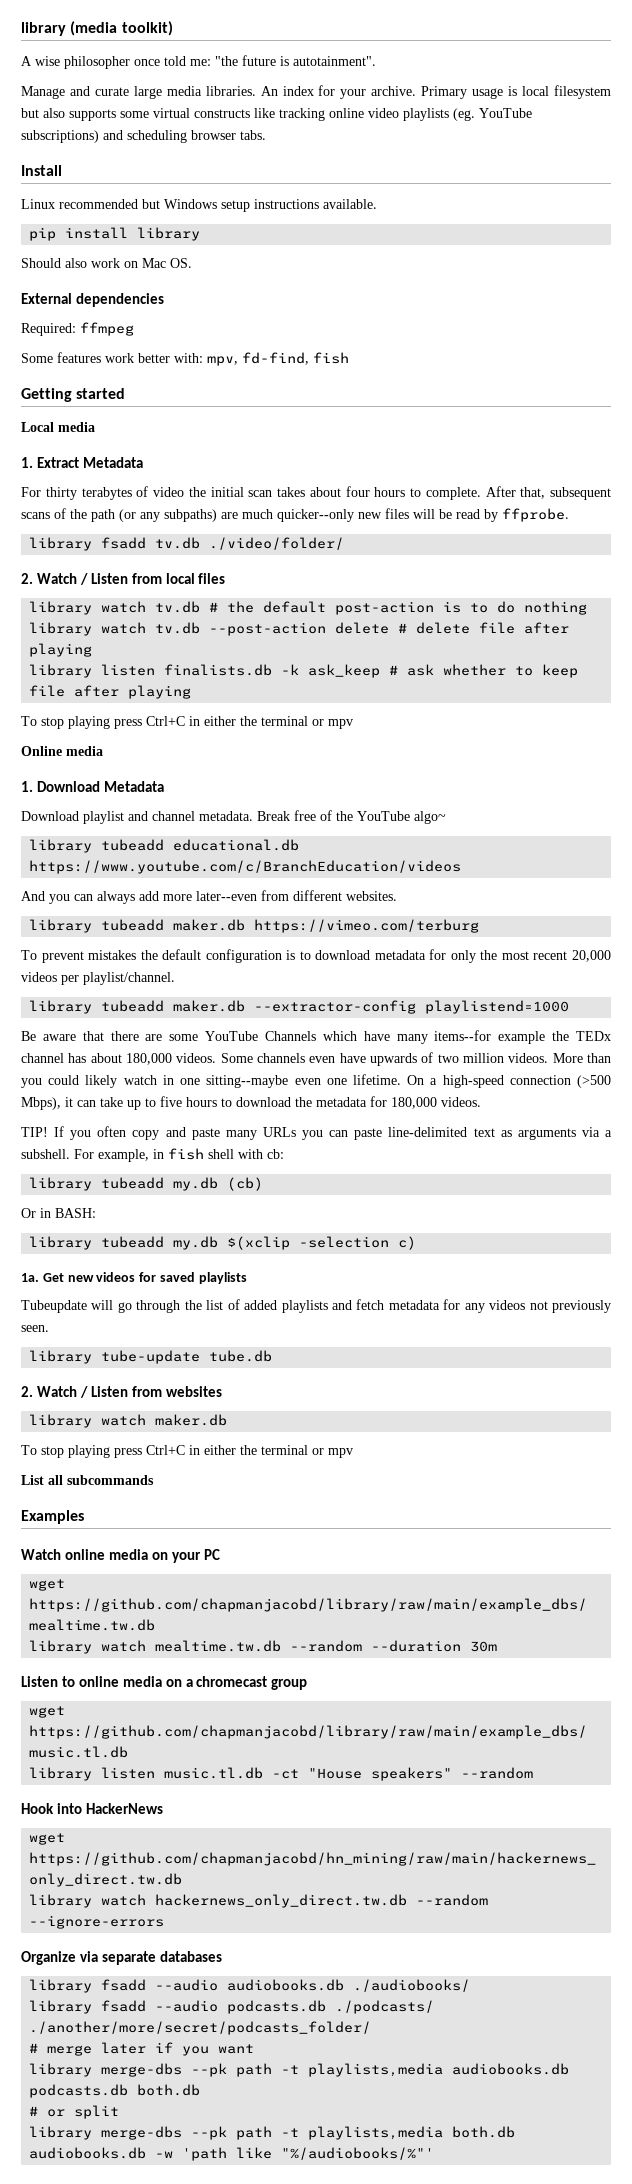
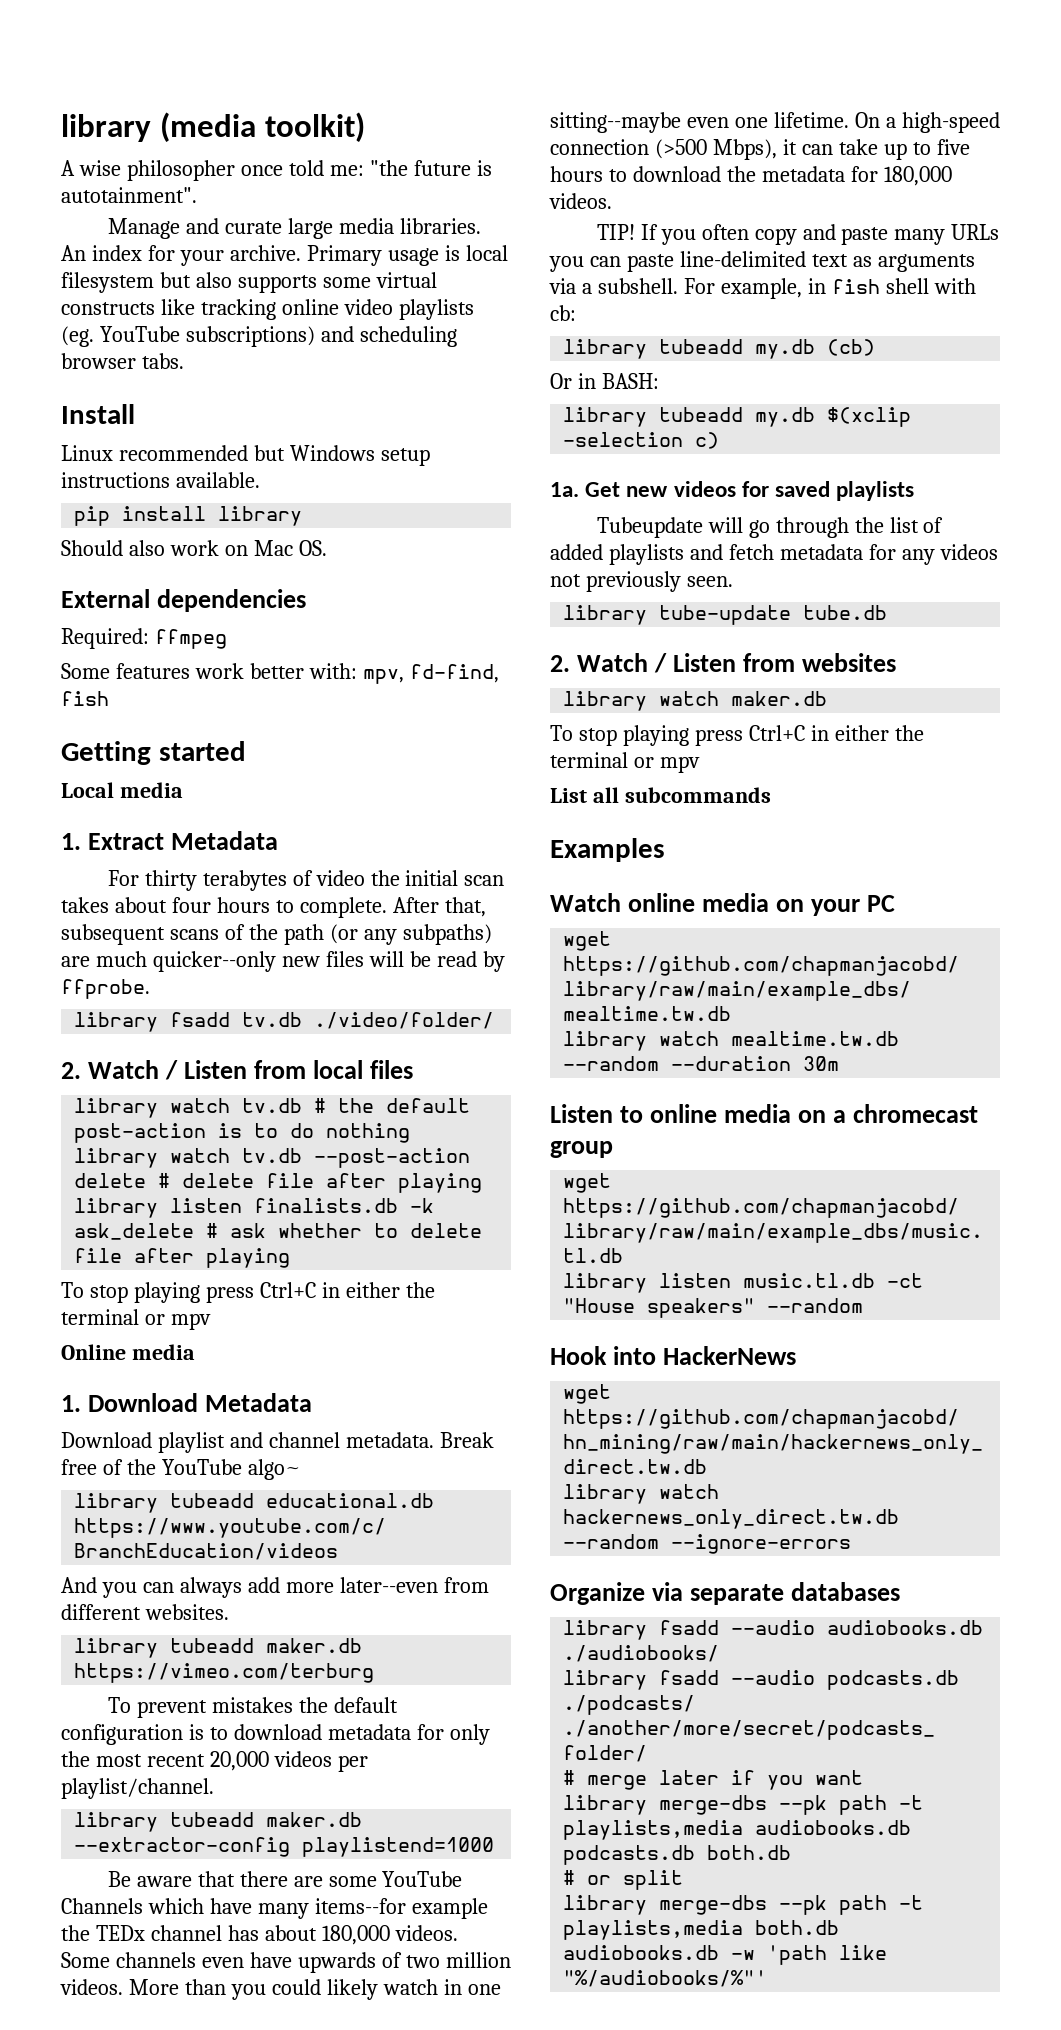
- library listen finalists.db -k ask_keep # ask whether to keep file after playing
+ library listen finalists.db -k ask_delete # ask whether to delete file after playing

